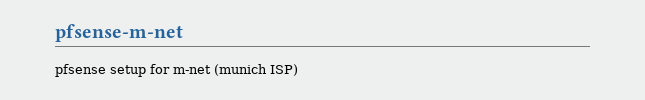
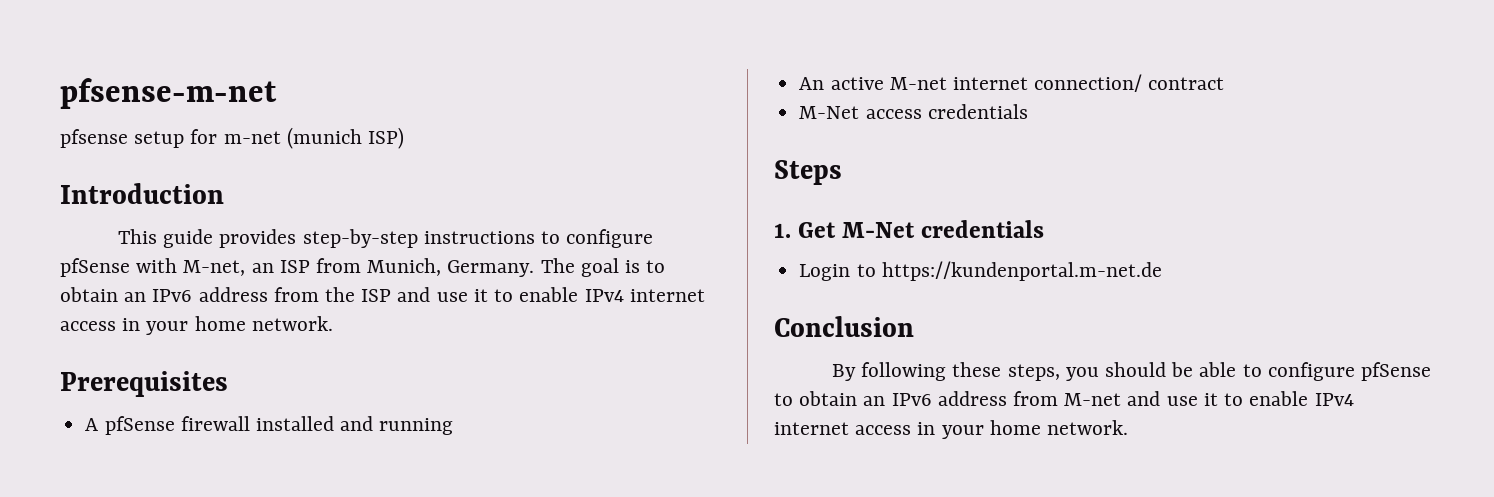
+ Introduction
+ This guide provides step-by-step instructions to configure pfSense with M-net, an ISP from Munich, Germany. The goal is to obtain an IPv6 address from the ISP and use it to enable IPv4 internet access in your home network.
+ Prerequisites
+ A pfSense firewall installed and running
+ An active M-net internet connection/ contract
+ M-Net access credentials
+ Steps
+ 1. Get M-Net credentials
+ Login to https://kundenportal.m-net.de
+ Conclusion
+ By following these steps, you should be able to configure pfSense to obtain an IPv6 address from M-net and use it to enable IPv4 internet access in your home network.

